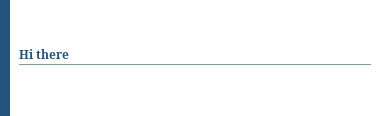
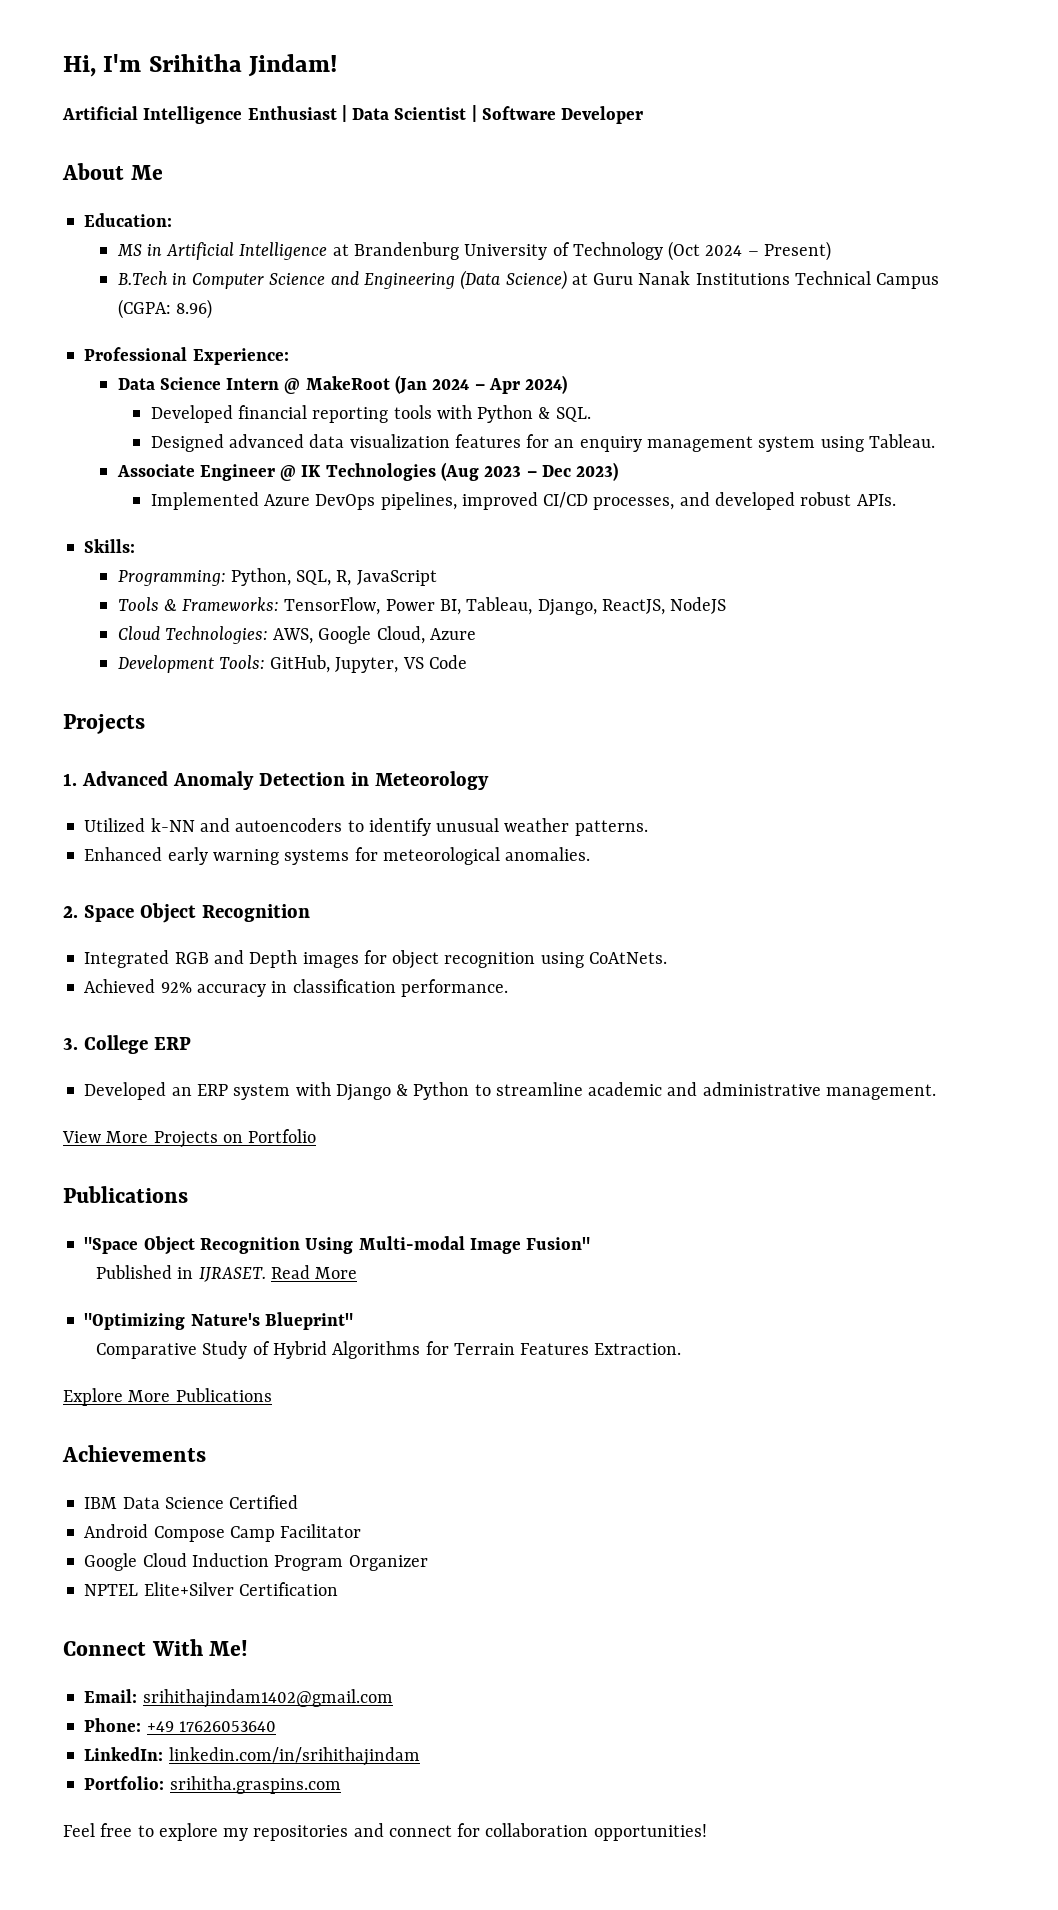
- Hi there
+ Hi, I'm Srihitha Jindam!
+ Artificial Intelligence Enthusiast | Data Scientist | Software Developer
+ About Me
+ Education:
+ MS in Artificial Intelligence at Brandenburg University of Technology (Oct 2024 – Present)
+ B.Tech in Computer Science and Engineering (Data Science) at Guru Nanak Institutions Technical Campus (CGPA: 8.96)
+ Professional Experience:
+ Data Science Intern @ MakeRoot (Jan 2024 – Apr 2024)
+ Developed financial reporting tools with Python & SQL.
+ Designed advanced data visualization features for an enquiry management system using Tableau.
+ Associate Engineer @ IK Technologies (Aug 2023 – Dec 2023)
+ Implemented Azure DevOps pipelines, improved CI/CD processes, and developed robust APIs.
+ Skills:
+ Programming: Python, SQL, R, JavaScript
+ Tools & Frameworks: TensorFlow, Power BI, Tableau, Django, ReactJS, NodeJS
+ Cloud Technologies: AWS, Google Cloud, Azure
+ Development Tools: GitHub, Jupyter, VS Code
+ Projects
+ 1. Advanced Anomaly Detection in Meteorology
+ Utilized k-NN and autoencoders to identify unusual weather patterns.
+ Enhanced early warning systems for meteorological anomalies.
+ 2. Space Object Recognition
+ Integrated RGB and Depth images for object recognition using CoAtNets.
+ Achieved 92% accuracy in classification performance.
+ 3. College ERP
+ Developed an ERP system with Django & Python to streamline academic and administrative management.
+ View More Projects on Portfolio
+ Publications
+ "Space Object Recognition Using Multi-modal Image Fusion"
+ Published in IJRASET. Read More
+ "Optimizing Nature's Blueprint"
+ Comparative Study of Hybrid Algorithms for Terrain Features Extraction.
+ Explore More Publications
+ Achievements
+ IBM Data Science Certified
+ Android Compose Camp Facilitator
+ Google Cloud Induction Program Organizer
+ NPTEL Elite+Silver Certification
+ Connect With Me!
+ Email: srihithajindam1402@gmail.com
+ Phone: +49 17626053640
+ LinkedIn: linkedin.com/in/srihithajindam
+ Portfolio: srihitha.graspins.com
+ Feel free to explore my repositories and connect for collaboration opportunities!

